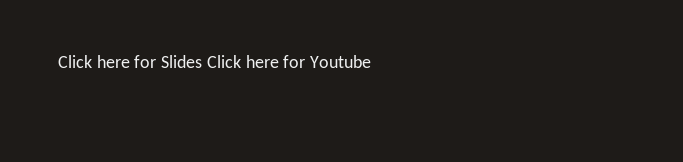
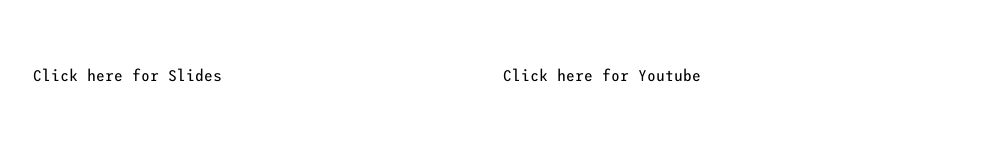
- Click here for Slides Click here for Youtube
+ Click here for Slides
+ Click here for Youtube

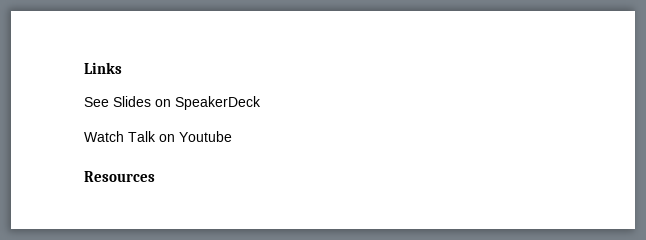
- Click here for Slides
- Click here for Youtube
+ Links
+ See Slides on SpeakerDeck
+ Watch Talk on Youtube
+ Resources

